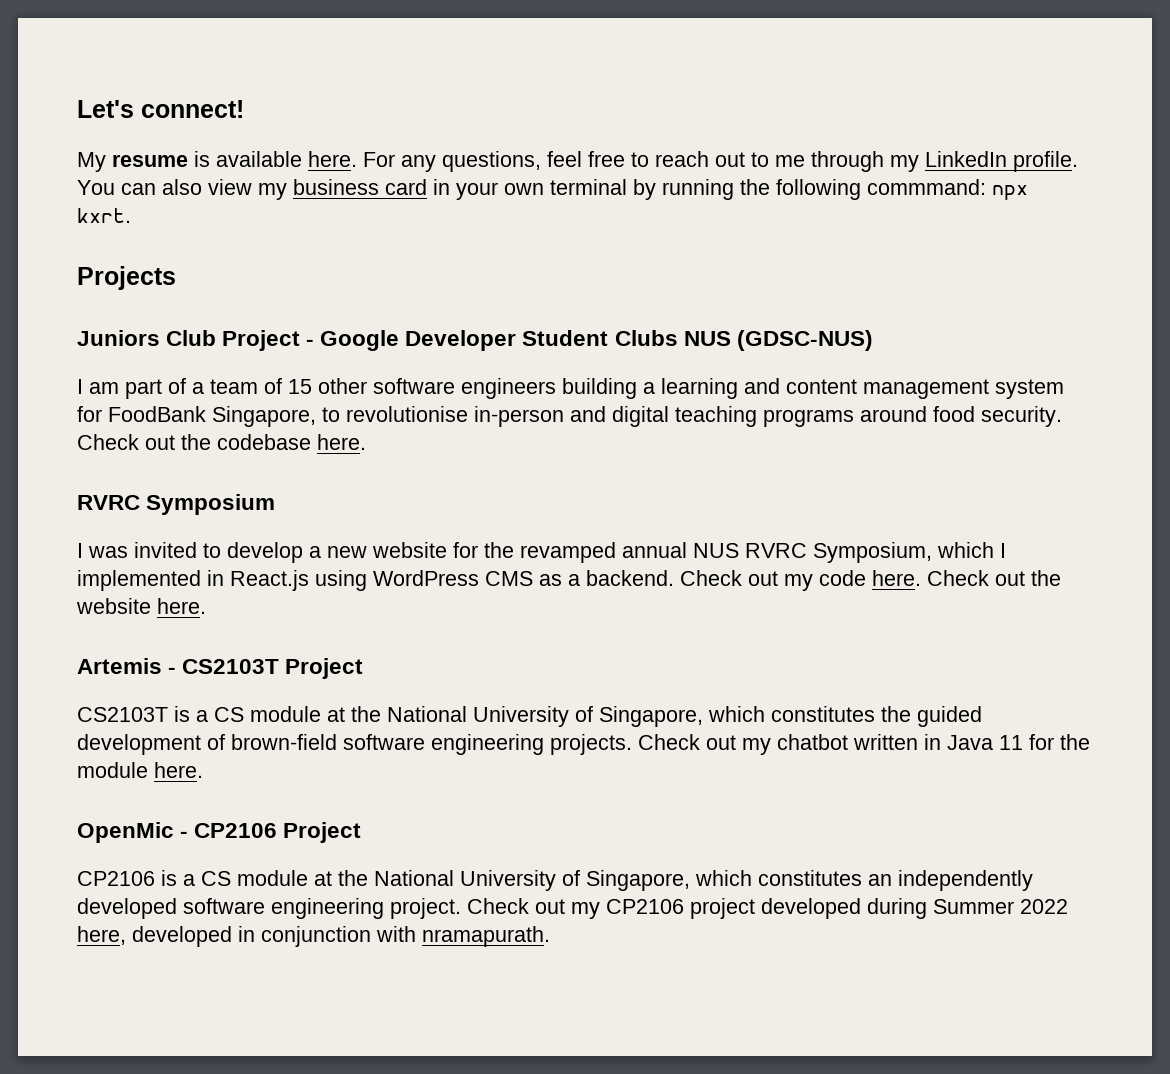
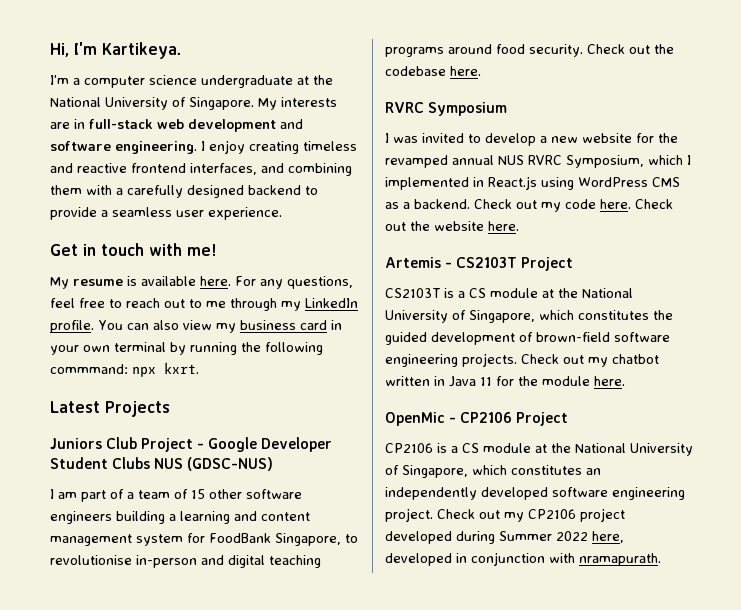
- Let's connect!
+ Hi, I'm Kartikeya.
+ I'm a computer science undergraduate at the National University of Singapore. My interests are in full-stack web development and software engineering. I enjoy creating timeless and reactive frontend interfaces, and combining them with a carefully designed backend to provide a seamless user experience.
+ Get in touch with me!
- Projects
+ Latest Projects

